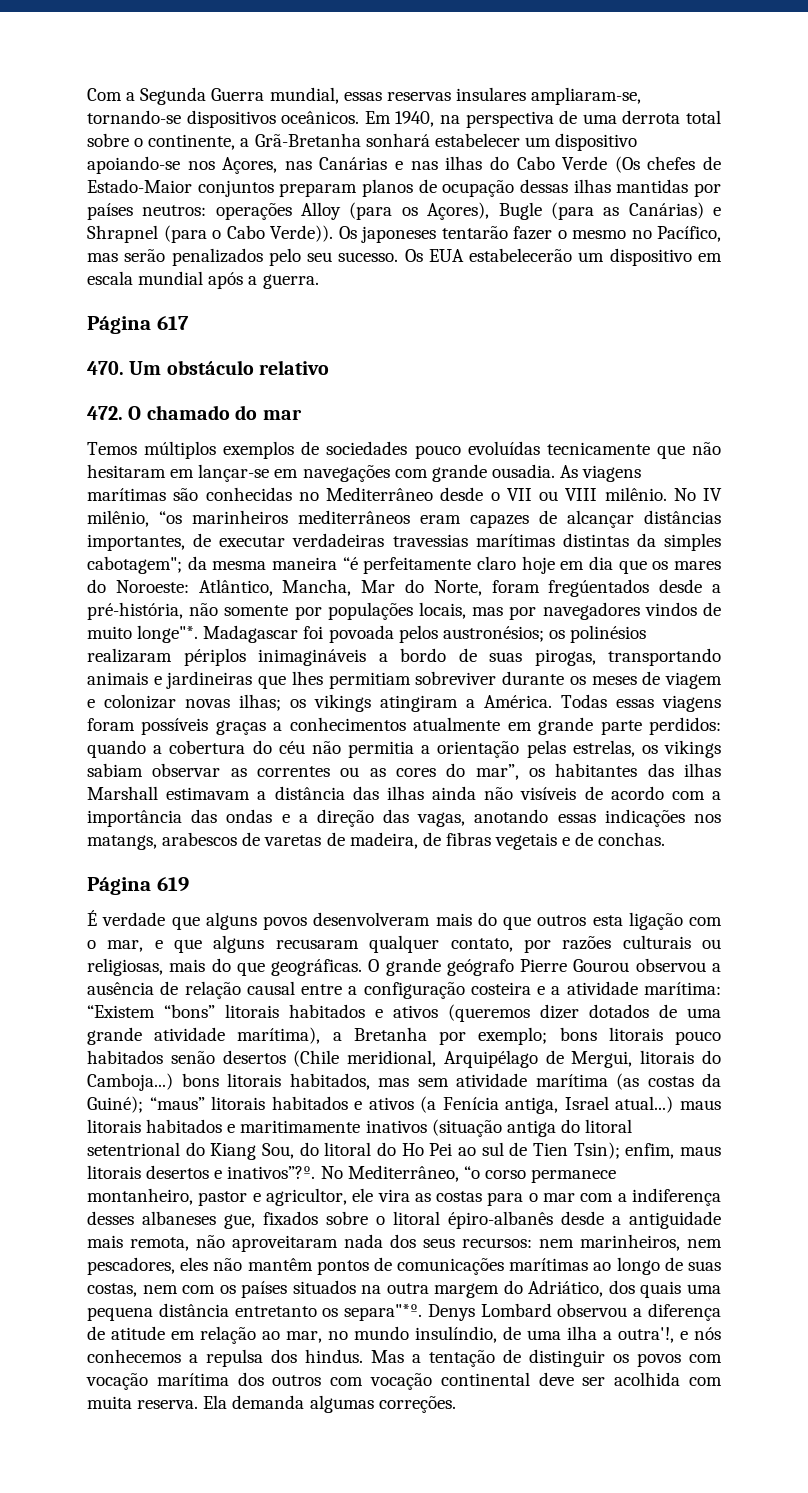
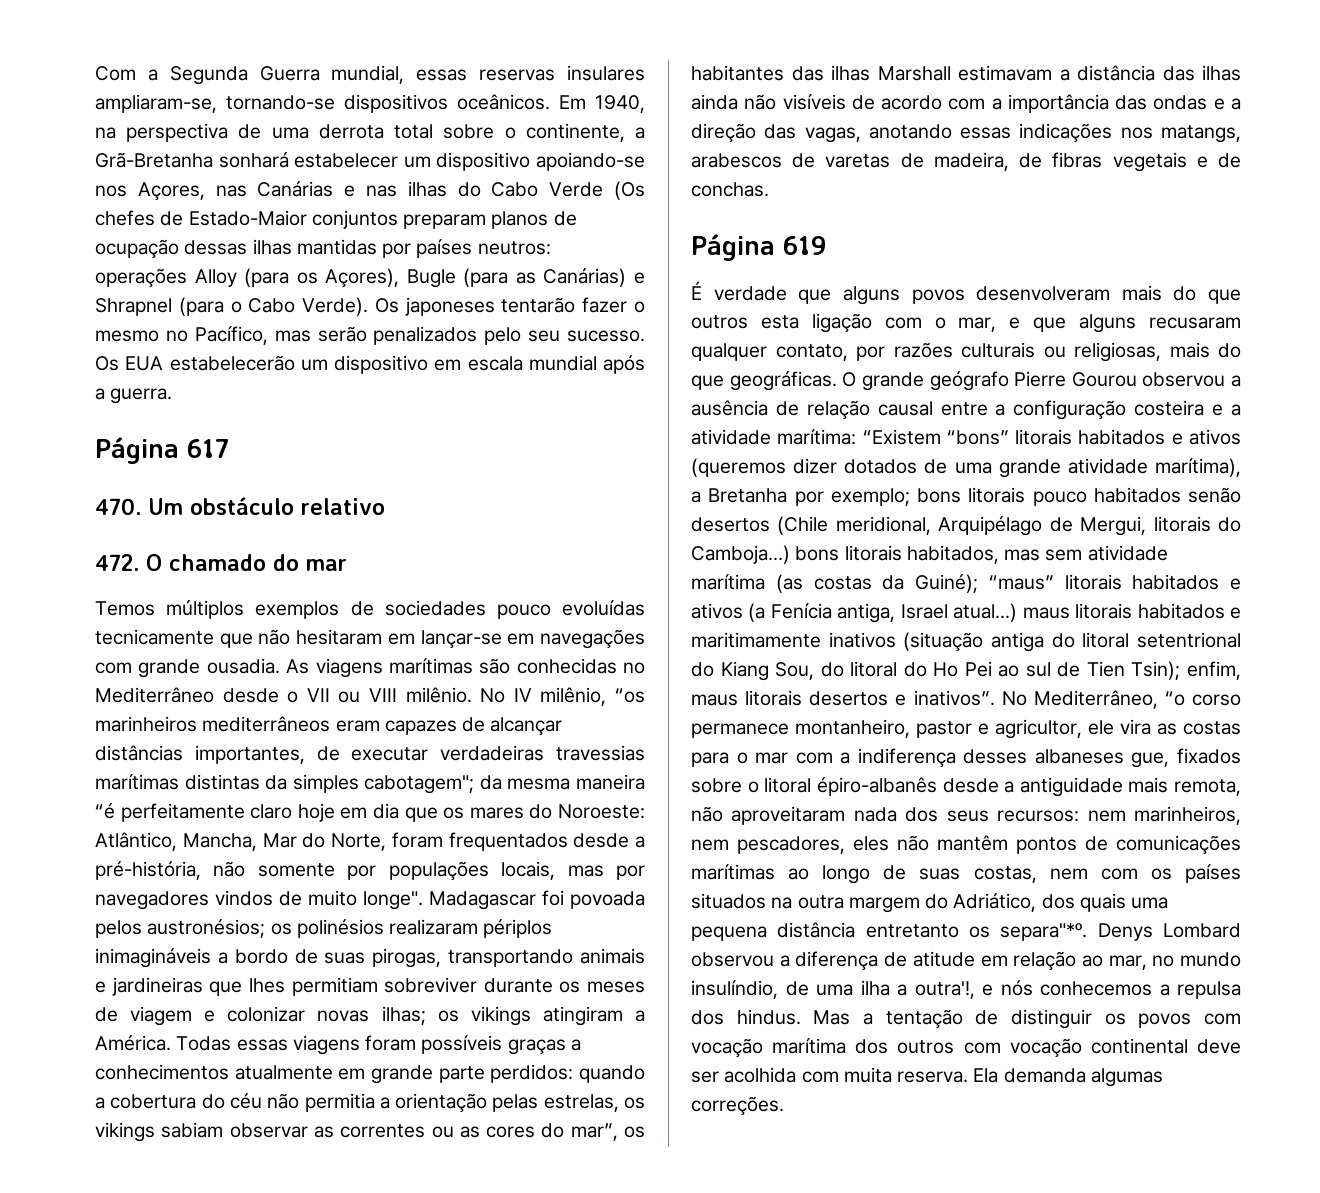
- Em 1940, na perspectiva de uma derrota total sobre o continente, a Grã-Bretanha sonhará estabelecer um dispositivo apoiando-se nos Açores, nas Canárias e nas ilhas do Cabo Verde (Os chefes de Estado-Maior conjuntos preparam planos de ocupação dessas ilhas mantidas por países neutros: operações Alloy (para os Açores), Bugle (para as Canárias) e Shrapnel (para o Cabo Verde)).
+ Em 1940, na perspectiva de uma derrota total sobre o continente, a Grã-Bretanha sonhará estabelecer um dispositivo apoiando-se nos Açores, nas Canárias e nas ilhas do Cabo Verde (Os chefes de Estado-Maior conjuntos preparam planos de ocupação dessas ilhas mantidas por países neutros: operações Alloy (para os Açores), Bugle (para as Canárias) e Shrapnel (para o Cabo Verde).
- No IV milênio, “os marinheiros mediterrâneos eram capazes de alcançar distâncias importantes, de executar verdadeiras travessias marítimas distintas da simples cabotagem"; da mesma maneira “é perfeitamente claro hoje em dia que os mares do Noroeste: Atlântico, Mancha, Mar do Norte, foram fregúentados desde a pré-história, não somente por populações locais, mas por navegadores vindos de muito longe"*.
+ No IV milênio, “os marinheiros mediterrâneos eram capazes de alcançar distâncias importantes, de executar verdadeiras travessias marítimas distintas da simples cabotagem"; da mesma maneira “é perfeitamente claro hoje em dia que os mares do Noroeste: Atlântico, Mancha, Mar do Norte, foram frequentados desde a pré-história, não somente por populações locais, mas por navegadores vindos de muito longe".
- enfim, maus litorais desertos e inativos”?º.
+ enfim, maus litorais desertos e inativos”.

